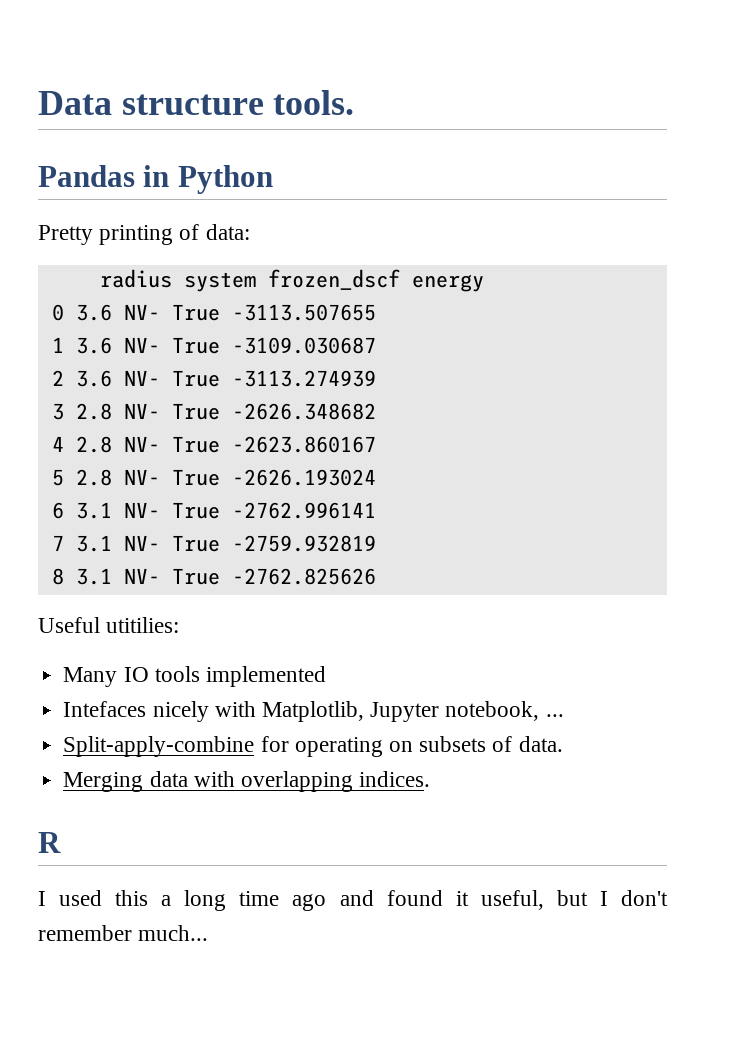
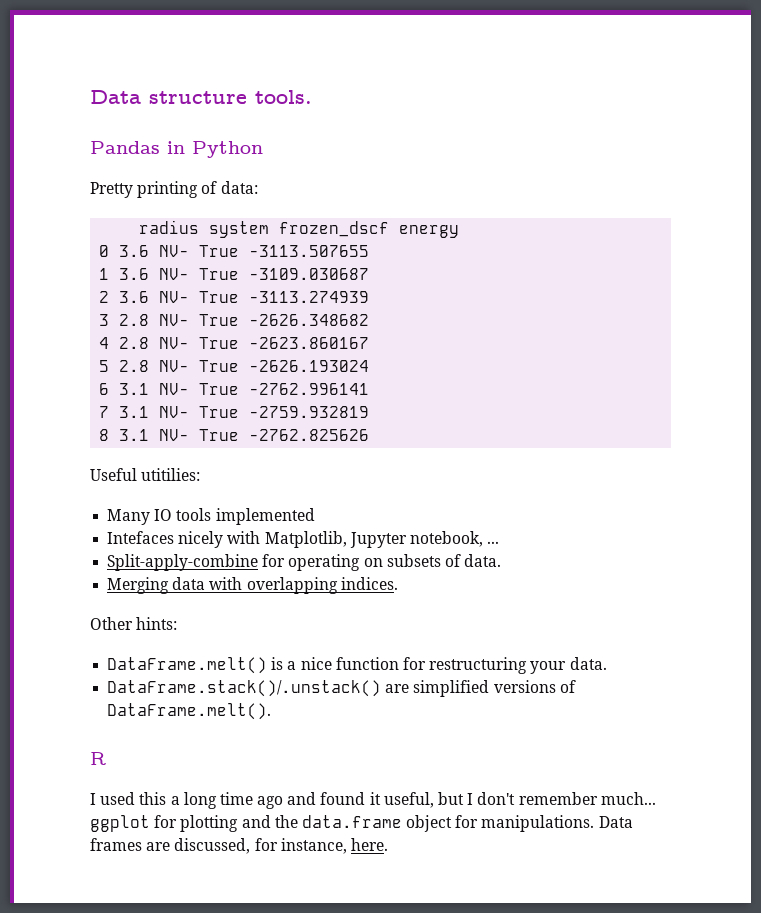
+ Other hints:
+ DataFrame.melt() is a nice function for restructuring your data.
+ DataFrame.stack()/.unstack() are simplified versions of DataFrame.melt().
- I used this a long time ago and found it useful, but I don't remember much...
+ I used this a long time ago and found it useful, but I don't remember much... ggplot for plotting and the data.frame object for manipulations. Data frames are discussed, for instance, here.

